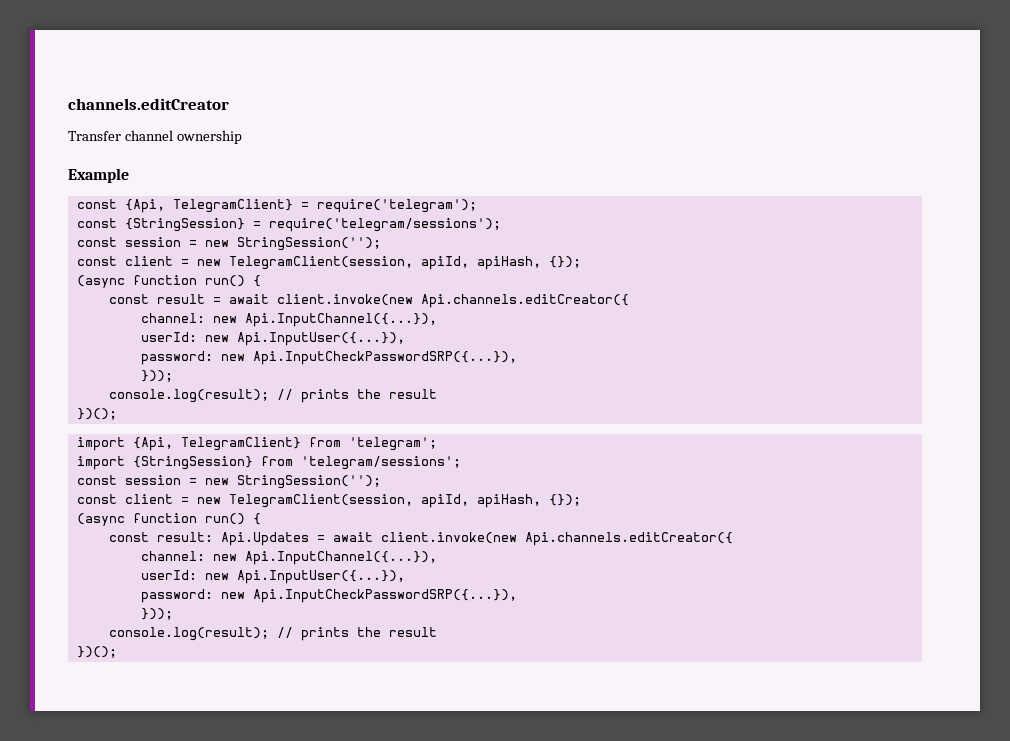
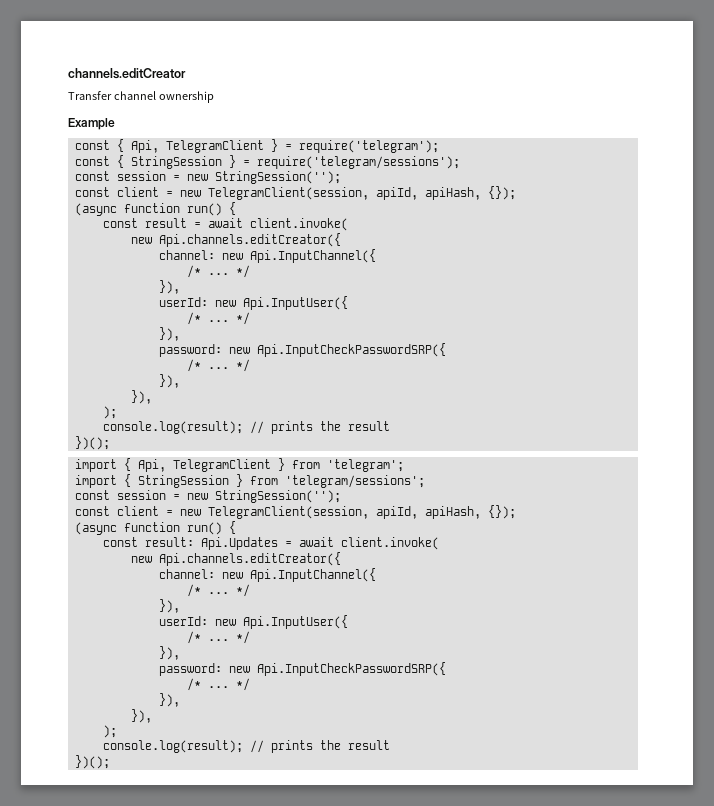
- const {Api, TelegramClient} = require('telegram');
+ const { Api, TelegramClient } = require('telegram');
- const {StringSession} = require('telegram/sessions');
+ const { StringSession } = require('telegram/sessions');
- const result = await client.invoke(new Api.channels.editCreator({
- channel: new Api.InputChannel({...}),
- userId: new Api.InputUser({...}),
- password: new Api.InputCheckPasswordSRP({...}),
- }));
+ const result = await client.invoke(
+ new Api.channels.editCreator({
+ channel: new Api.InputChannel({
+ /* ... */
+ }),
+ userId: new Api.InputUser({
+ /* ... */
+ }),
+ password: new Api.InputCheckPasswordSRP({
+ /* ... */
+ }),
+ }),
+ );
- import {Api, TelegramClient} from 'telegram';
+ import { Api, TelegramClient } from 'telegram';
- import {StringSession} from 'telegram/sessions';
+ import { StringSession } from 'telegram/sessions';
- const result: Api.Updates = await client.invoke(new Api.channels.editCreator({
- channel: new Api.InputChannel({...}),
- userId: new Api.InputUser({...}),
- password: new Api.InputCheckPasswordSRP({...}),
- }));
+ const result: Api.Updates = await client.invoke(
+ new Api.channels.editCreator({
+ channel: new Api.InputChannel({
+ /* ... */
+ }),
+ userId: new Api.InputUser({
+ /* ... */
+ }),
+ password: new Api.InputCheckPasswordSRP({
+ /* ... */
+ }),
+ }),
+ );

